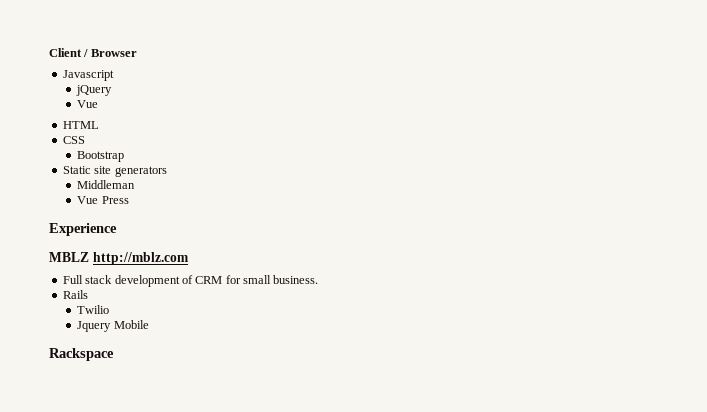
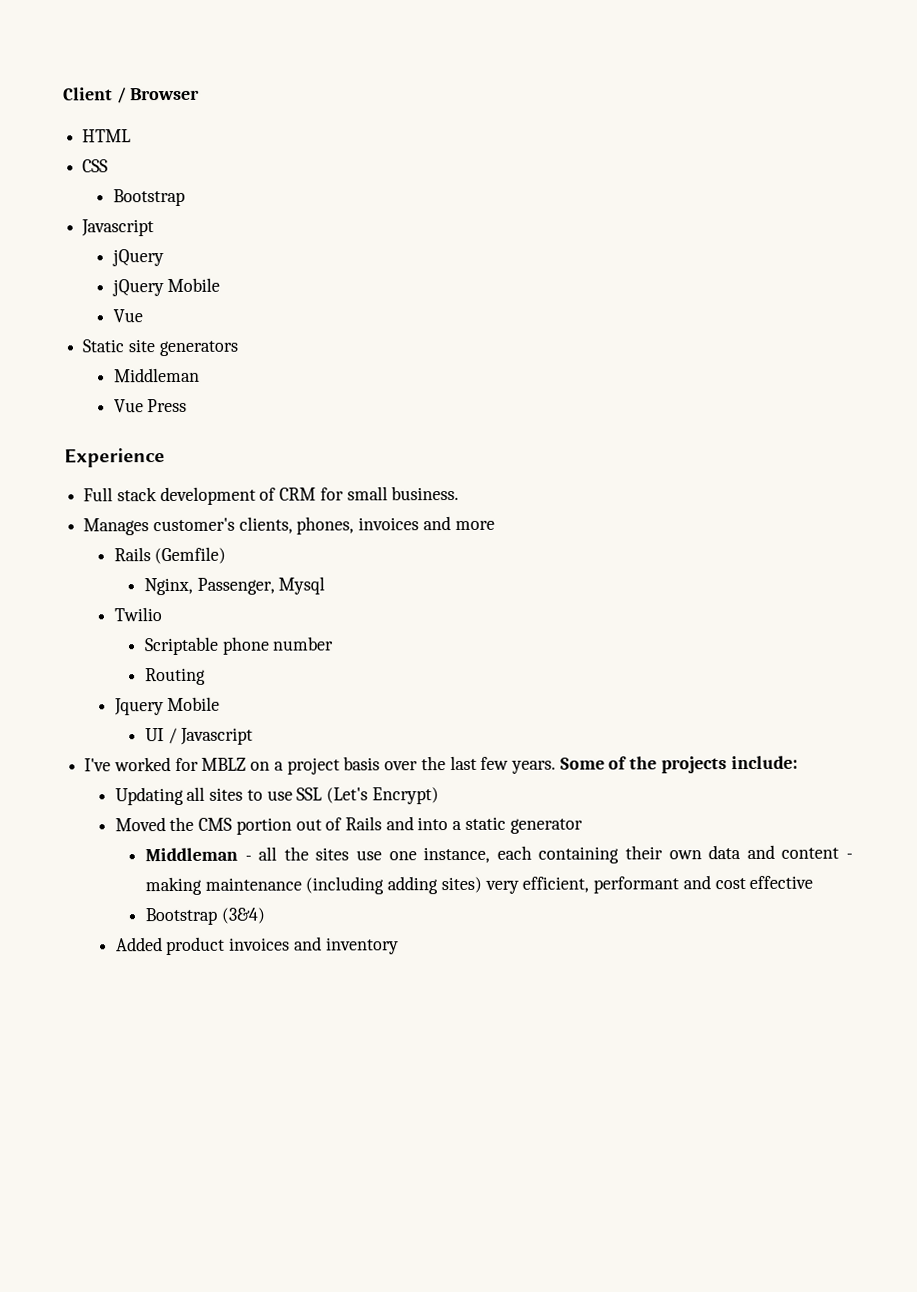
- Javascript
- jQuery
- Vue
  CSS
  Bootstrap
+ Javascript
+ jQuery
+ jQuery Mobile
+ Vue
- MBLZ http://mblz.com
- Rails
+ Manages customer's clients, phones, invoices and more
+ Rails (Gemfile)
+ Nginx, Passenger, Mysql
  Twilio
+ Scriptable phone number
+ Routing
  Jquery Mobile
- Rackspace
+ UI / Javascript
+ I've worked for MBLZ on a project basis over the last few years. Some of the projects include:
+ Updating all sites to use SSL (Let's Encrypt)
+ Moved the CMS portion out of Rails and into a static generator
+ Middleman - all the sites use one instance, each containing their own data and content - making maintenance (including adding sites) very efficient, performant and cost effective
+ Bootstrap (3&4)
+ Added product invoices and inventory

